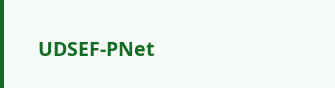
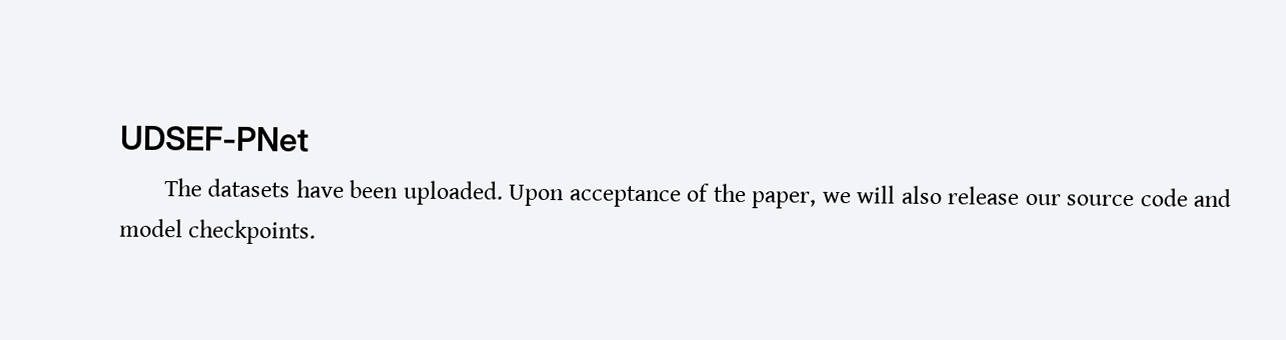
+ The datasets have been uploaded. Upon acceptance of the paper, we will also release our source code and model checkpoints.

